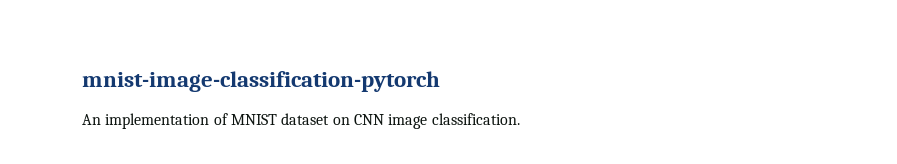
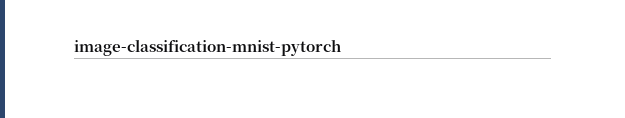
- mnist-image-classification-pytorch
- An implementation of MNIST dataset on CNN image classification.
+ image-classification-mnist-pytorch

